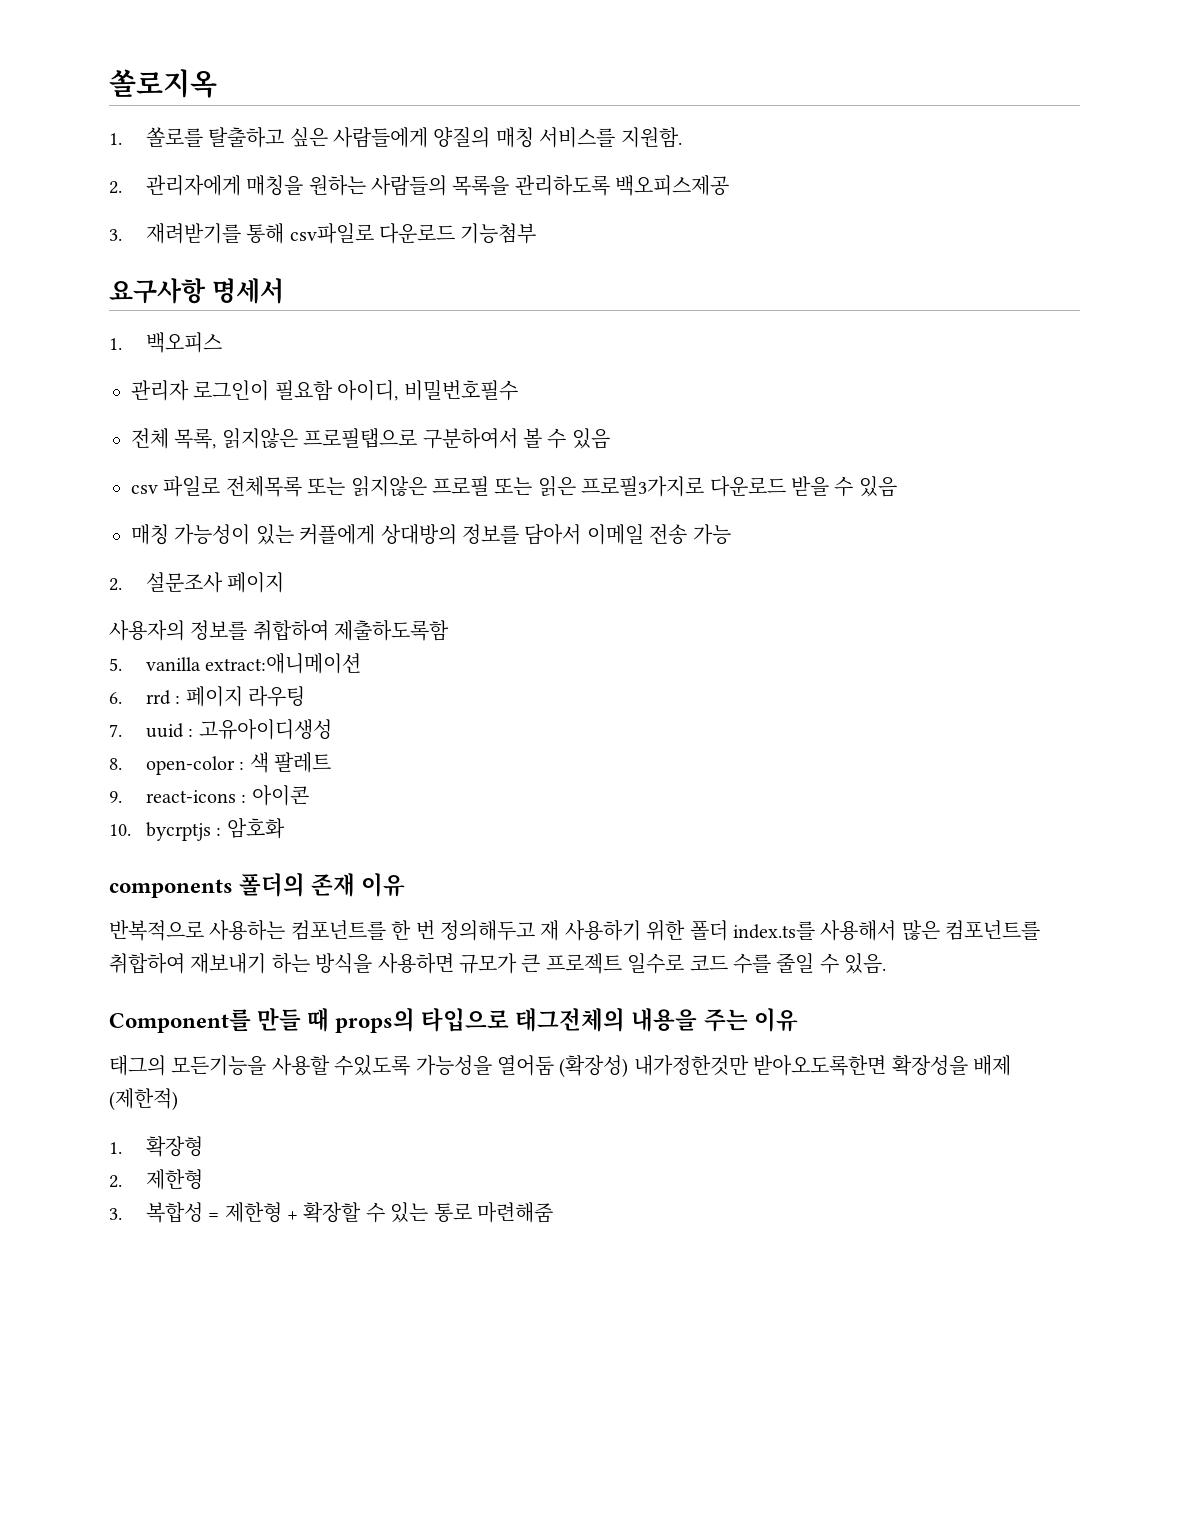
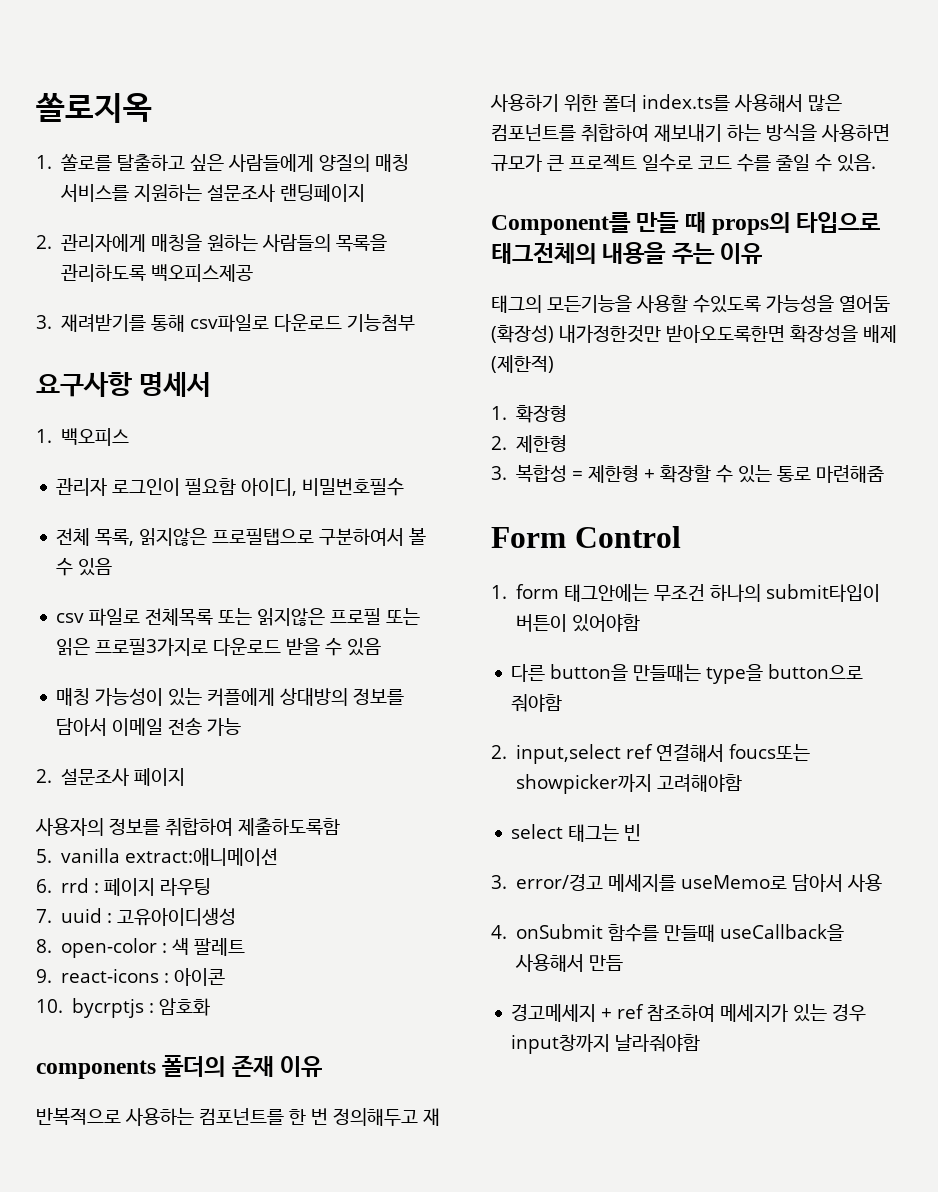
- 1. 쏠로를 탈출하고 싶은 사람들에게 양질의 매칭 서비스를 지원함.
+ 1. 쏠로를 탈출하고 싶은 사람들에게 양질의 매칭 서비스를 지원하는 설문조사 랜딩페이지
+ Form Control
+ 1. form 태그안에는 무조건 하나의 submit타입이 버튼이 있어야함
+ 다른 button을 만들때는 type을 button으로 줘야함
+ 2. input,select ref 연결해서 foucs또는 showpicker까지 고려해야함
+ select 태그는 빈
+ 3. error/경고 메세지를 useMemo로 담아서 사용
+ 4. onSubmit 함수를 만들때 useCallback을 사용해서 만듬
+ 경고메세지 + ref 참조하여 메세지가 있는 경우 input창까지 날라줘야함

